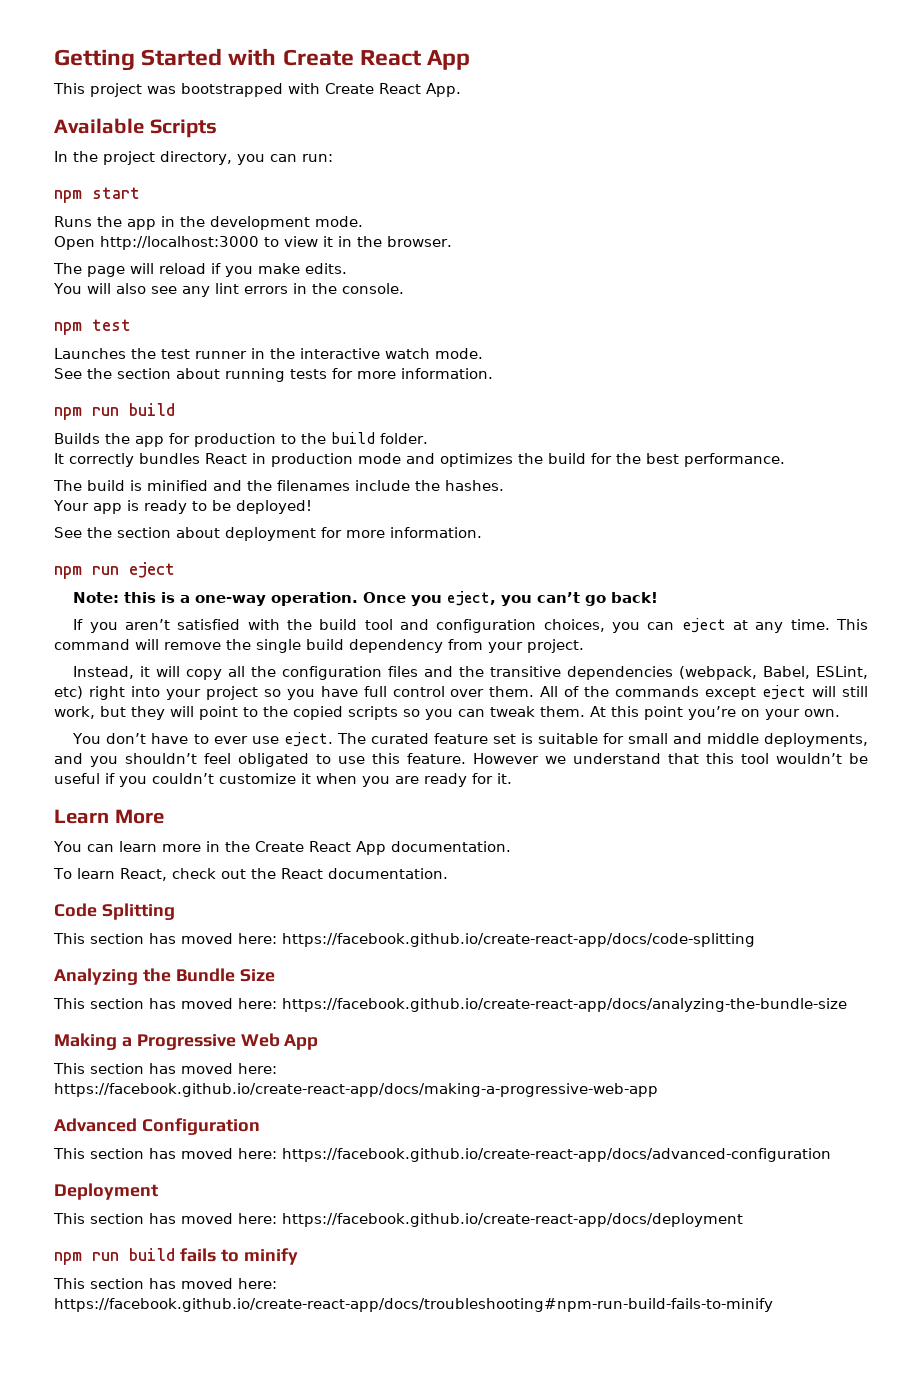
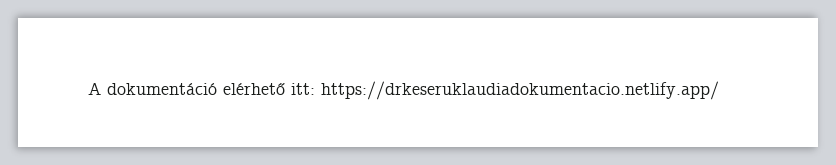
- Getting Started with Create React App
- This project was bootstrapped with Create React App.
- Available Scripts
- In the project directory, you can run:
- npm start
- Runs the app in the development mode.
- Open http://localhost:3000 to view it in the browser.
- The page will reload if you make edits.
- You will also see any lint errors in the console.
- npm test
- Launches the test runner in the interactive watch mode.
- See the section about running tests for more information.
- npm run build
- Builds the app for production to the build folder.
- It correctly bundles React in production mode and optimizes the build for the best performance.
- The build is minified and the filenames include the hashes.
- Your app is ready to be deployed!
- See the section about deployment for more information.
- npm run eject
- Note: this is a one-way operation. Once you eject, you can’t go back!
- If you aren’t satisfied with the build tool and configuration choices, you can eject at any time. This command will remove the single build dependency from your project.
- Instead, it will copy all the configuration files and the transitive dependencies (webpack, Babel, ESLint, etc) right into your project so you have full control over them. All of the commands except eject will still work, but they will point to the copied scripts so you can tweak them. At this point you’re on your own.
- You don’t have to ever use eject. The curated feature set is suitable for small and middle deployments, and you shouldn’t feel obligated to use this feature. However we understand that this tool wouldn’t be useful if you couldn’t customize it when you are ready for it.
- Learn More
- You can learn more in the Create React App documentation.
- To learn React, check out the React documentation.
- Code Splitting
- This section has moved here: https://facebook.github.io/create-react-app/docs/code-splitting
- Analyzing the Bundle Size
- This section has moved here: https://facebook.github.io/create-react-app/docs/analyzing-the-bundle-size
- Making a Progressive Web App
- This section has moved here: https://facebook.github.io/create-react-app/docs/making-a-progressive-web-app
- Advanced Configuration
- This section has moved here: https://facebook.github.io/create-react-app/docs/advanced-configuration
- Deployment
- This section has moved here: https://facebook.github.io/create-react-app/docs/deployment
- npm run build fails to minify
- This section has moved here: https://facebook.github.io/create-react-app/docs/troubleshooting#npm-run-build-fails-to-minify
+ A dokumentáció elérhető itt: https://drkeseruklaudiadokumentacio.netlify.app/

